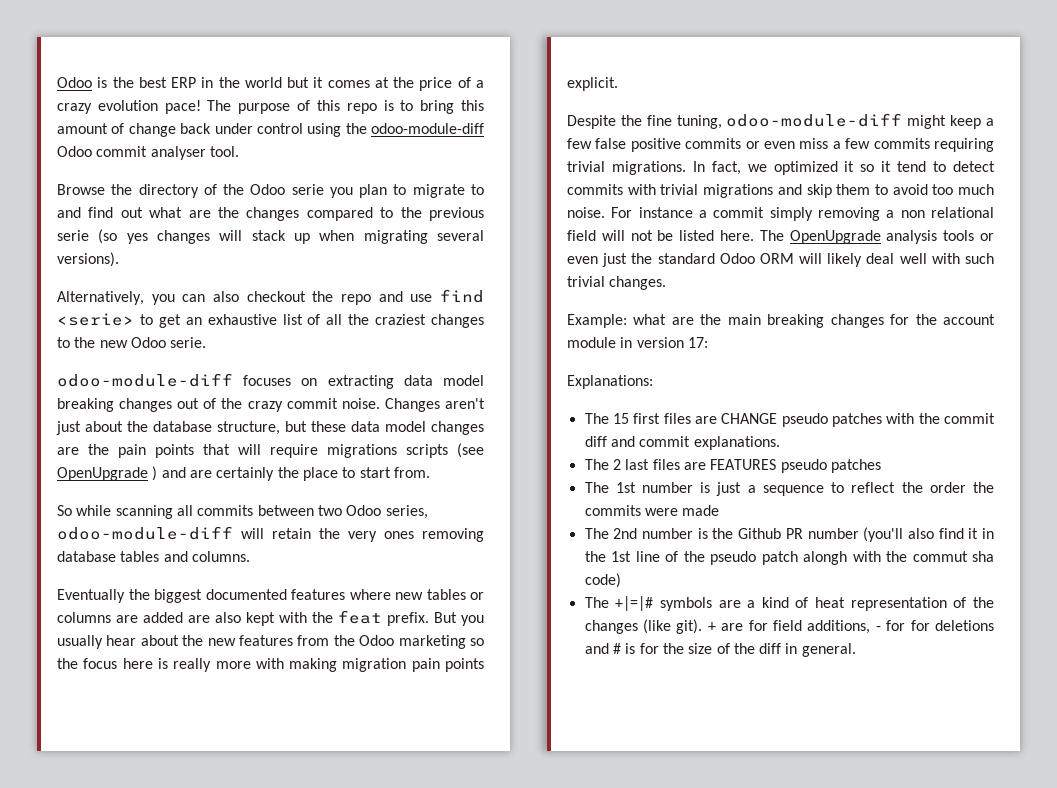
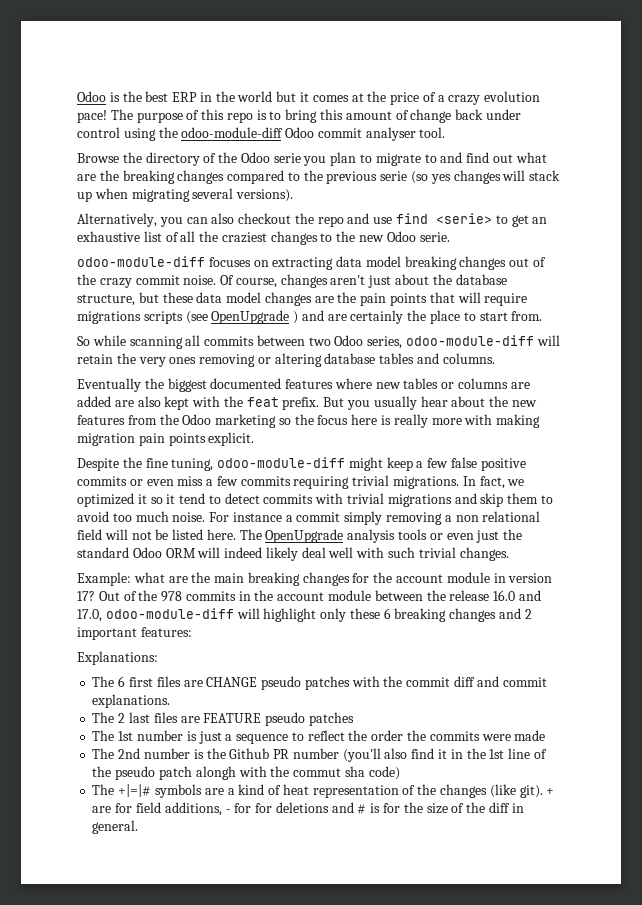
- Browse the directory of the Odoo serie you plan to migrate to and find out what are the changes compared to the previous serie (so yes changes will stack up when migrating several versions).
+ Browse the directory of the Odoo serie you plan to migrate to and find out what are the breaking changes compared to the previous serie (so yes changes will stack up when migrating several versions).
- Changes aren't just about the database structure, but these data model changes are the pain points that will require migrations scripts (see OpenUpgrade ) and are certainly the place to start from.
+ Of course, changes aren't just about the database structure, but these data model changes are the pain points that will require migrations scripts (see OpenUpgrade ) and are certainly the place to start from.
- So while scanning all commits between two Odoo series, odoo-module-diff will retain the very ones removing database tables and columns.
+ So while scanning all commits between two Odoo series, odoo-module-diff will retain the very ones removing or altering database tables and columns.
- The OpenUpgrade analysis tools or even just the standard Odoo ORM will likely deal well with such trivial changes.
+ The OpenUpgrade analysis tools or even just the standard Odoo ORM will indeed likely deal well with such trivial changes.
- Example: what are the main breaking changes for the account module in version 17:
+ Example: what are the main breaking changes for the account module in version 17? Out of the 978 commits in the account module between the release 16.0 and 17.0, odoo-module-diff will highlight only these 6 breaking changes and 2 important features:
- The 15 first files are CHANGE pseudo patches with the commit diff and commit explanations.
+ The 6 first files are CHANGE pseudo patches with the commit diff and commit explanations.
- The 2 last files are FEATURES pseudo patches
+ The 2 last files are FEATURE pseudo patches

